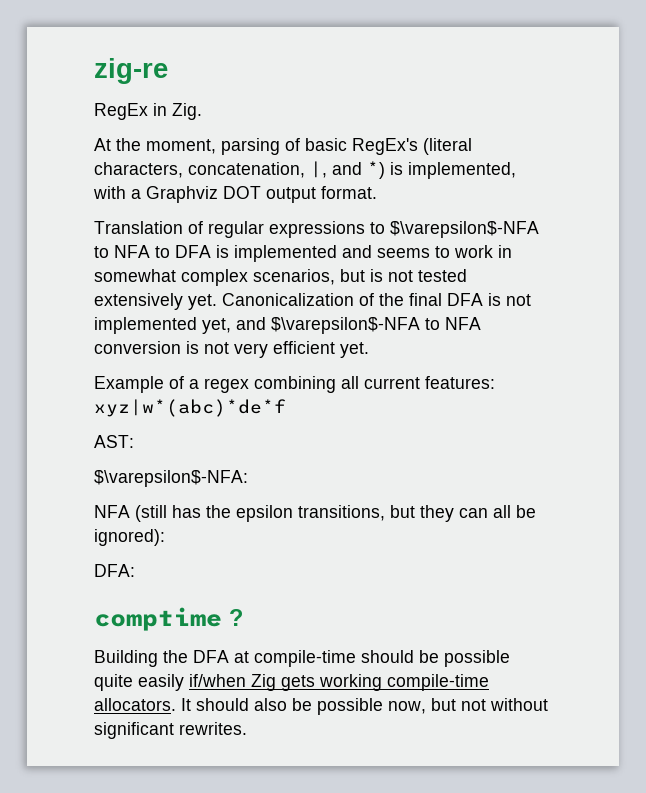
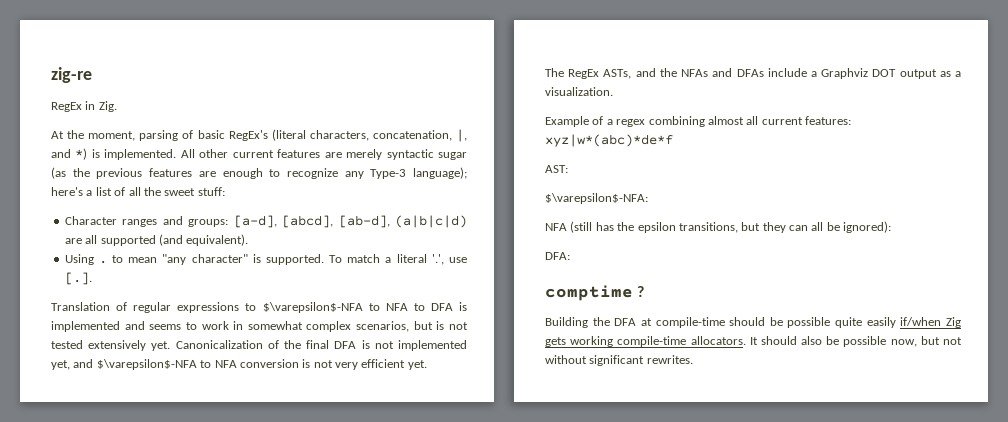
- At the moment, parsing of basic RegEx's (literal characters, concatenation, |, and *) is implemented, with a Graphviz DOT output format.
+ At the moment, parsing of basic RegEx's (literal characters, concatenation, |, and *) is implemented. All other current features are merely syntactic sugar (as the previous features are enough to recognize any Type-3 language); here's a list of all the sweet stuff:
+ Character ranges and groups: [a-d], [abcd], [ab-d], (a|b|c|d) are all supported (and equivalent).
+ Using . to mean "any character" is supported. To match a literal '.', use [.].
+ The RegEx ASTs, and the NFAs and DFAs include a Graphviz DOT output as a visualization.
- Example of a regex combining all current features: xyz|w*(abc)*de*f
+ Example of a regex combining almost all current features: xyz|w*(abc)*de*f

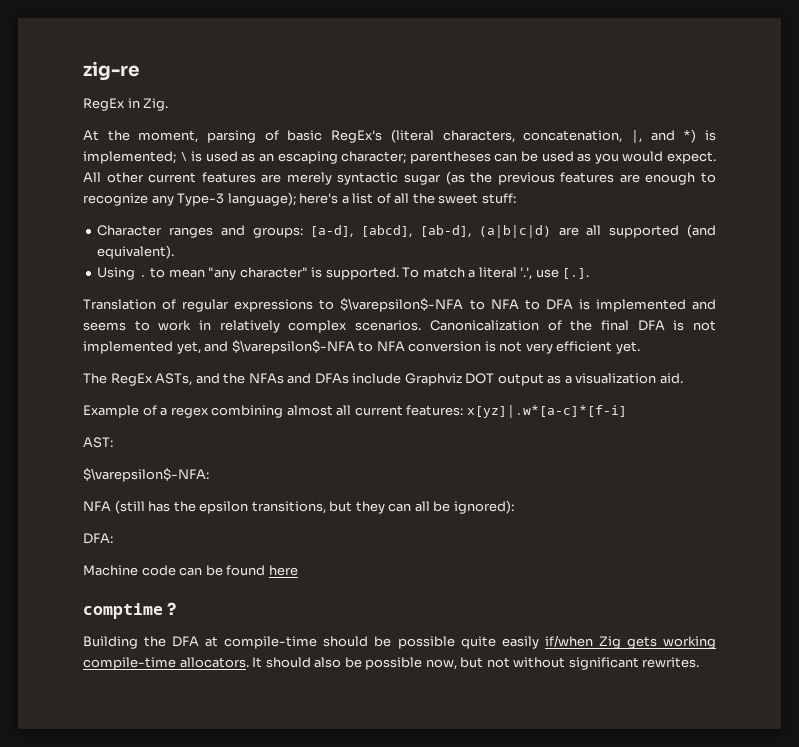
- At the moment, parsing of basic RegEx's (literal characters, concatenation, |, and *) is implemented.
+ At the moment, parsing of basic RegEx's (literal characters, concatenation, |, and *) is implemented; \ is used as an escaping character; parentheses can be used as you would expect.
- Translation of regular expressions to $\varepsilon$-NFA to NFA to DFA is implemented and seems to work in somewhat complex scenarios, but is not tested extensively yet.
+ Translation of regular expressions to $\varepsilon$-NFA to NFA to DFA is implemented and seems to work in relatively complex scenarios.
- The RegEx ASTs, and the NFAs and DFAs include a Graphviz DOT output as a visualization.
+ The RegEx ASTs, and the NFAs and DFAs include Graphviz DOT output as a visualization aid.
- Example of a regex combining almost all current features: xyz|w*(abc)*de*f
+ Example of a regex combining almost all current features: x[yz]|.w*[a-c]*[f-i]
+ Machine code can be found here

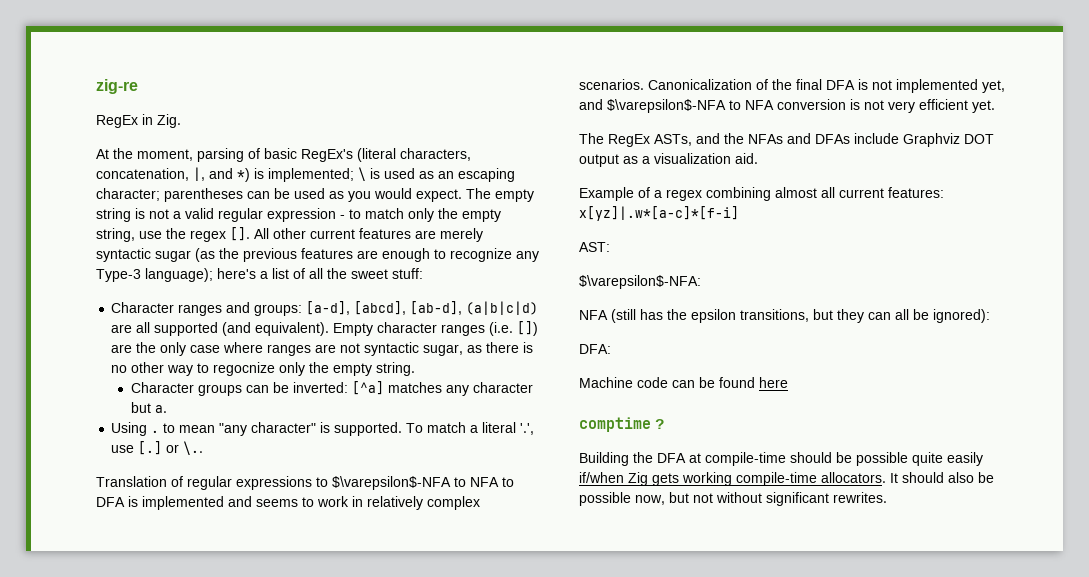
+ The empty string is not a valid regular expression - to match only the empty string, use the regex [].
+ Empty character ranges (i.e. []) are the only case where ranges are not syntactic sugar, as there is no other way to regocnize only the empty string.
+ Character groups can be inverted: [^a] matches any character but a.
- To match a literal '.', use [.].
+ To match a literal '.', use [.] or \..

